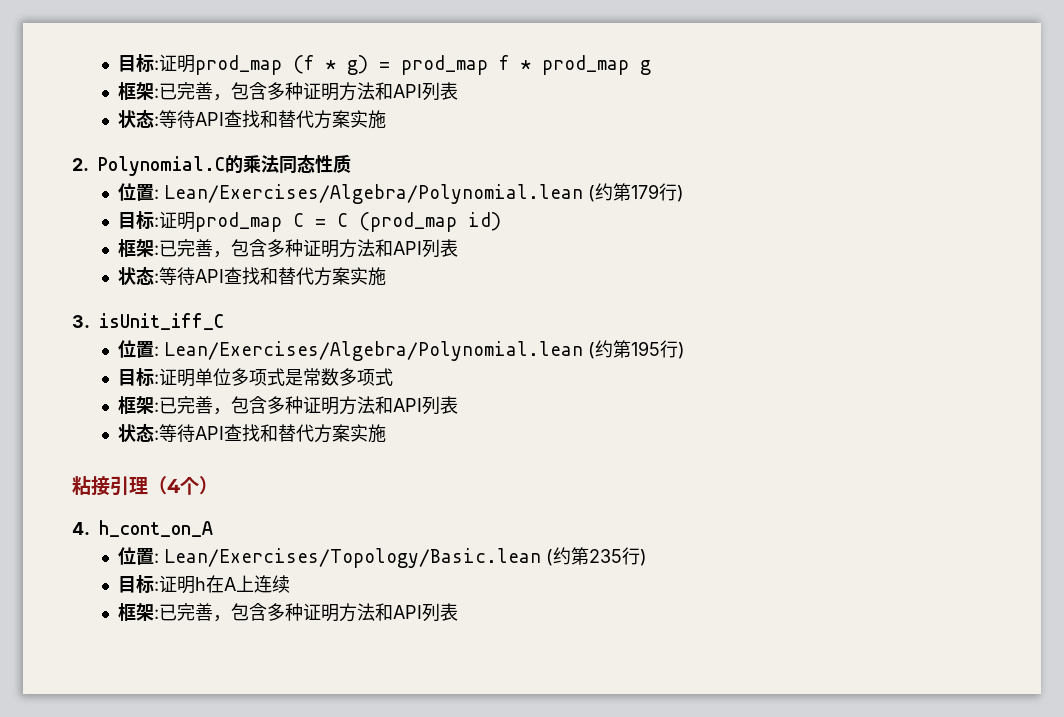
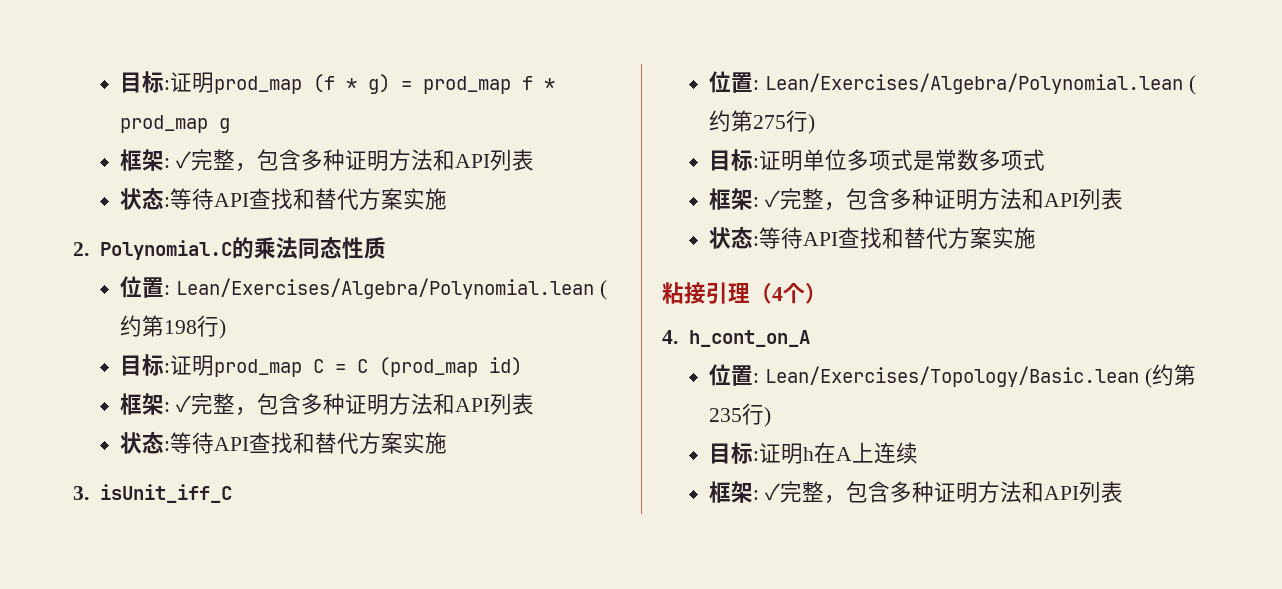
  目标:证明prod_map (f * g) = prod_map f * prod_map g
- 框架:已完善，包含多种证明方法和API列表
+ 框架: ✓完整，包含多种证明方法和API列表
- 位置: Lean/Exercises/Algebra/Polynomial.lean (约第179行)
+ 位置: Lean/Exercises/Algebra/Polynomial.lean (约第198行)
  目标:证明prod_map C = C (prod_map id)
- 框架:已完善，包含多种证明方法和API列表
+ 框架: ✓完整，包含多种证明方法和API列表
- 位置: Lean/Exercises/Algebra/Polynomial.lean (约第195行)
+ 位置: Lean/Exercises/Algebra/Polynomial.lean (约第275行)
  目标:证明单位多项式是常数多项式
- 框架:已完善，包含多种证明方法和API列表
+ 框架: ✓完整，包含多种证明方法和API列表
  目标:证明h在A上连续
- 框架:已完善，包含多种证明方法和API列表
+ 框架: ✓完整，包含多种证明方法和API列表

